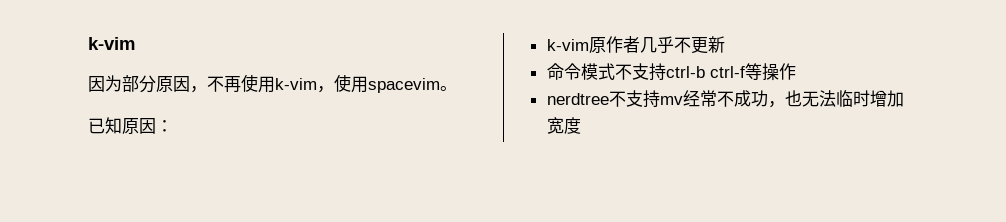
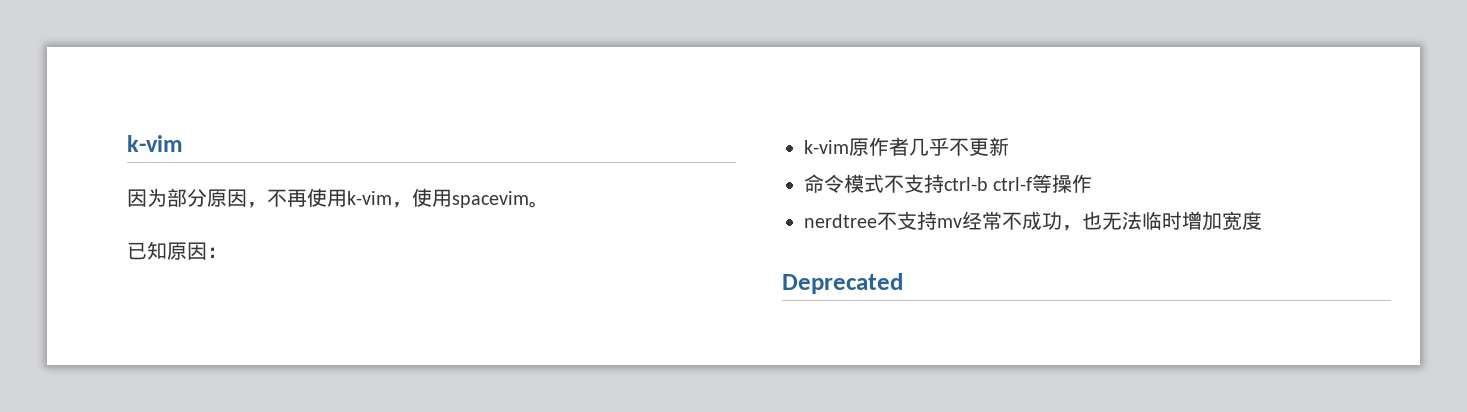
+ Deprecated

